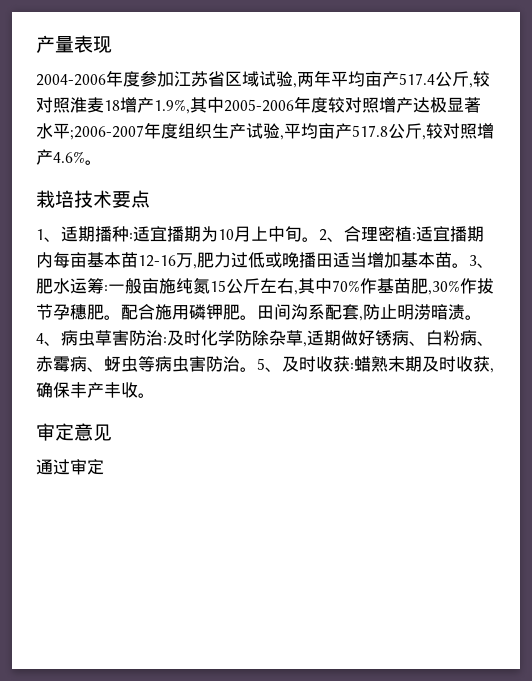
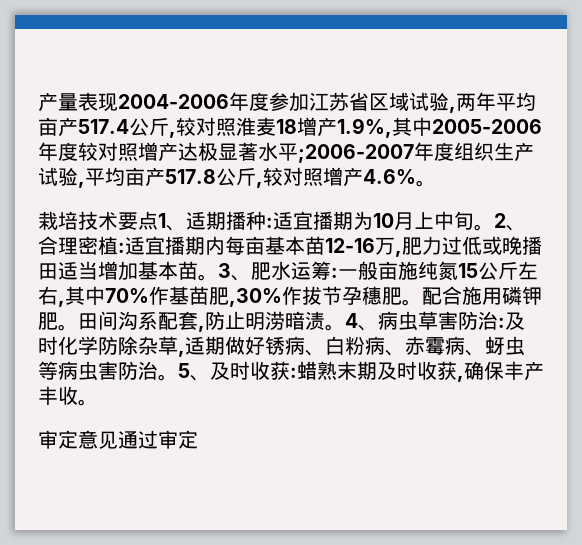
- 产量表现
- 2004-2006年度参加江苏省区域试验,两年平均亩产517.4公斤,较对照淮麦18增产1.9%,其中2005-2006年度较对照增产达极显著水平;2006-2007年度组织生产试验,平均亩产517.8公斤,较对照增产4.6%。
+ 产量表现2004-2006年度参加江苏省区域试验,两年平均亩产517.4公斤,较对照淮麦18增产1.9%,其中2005-2006年度较对照增产达极显著水平;2006-2007年度组织生产试验,平均亩产517.8公斤,较对照增产4.6%。
- 栽培技术要点
- 1、适期播种:适宜播期为10月上中旬。
+ 栽培技术要点1、适期播种:适宜播期为10月上中旬。
- 审定意见
- 通过审定
+ 审定意见通过审定

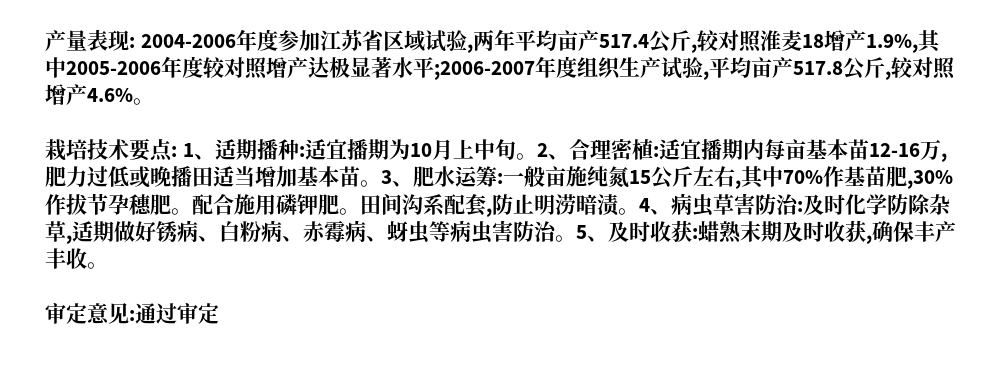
- 产量表现2004-2006年度参加江苏省区域试验,两年平均亩产517.4公斤,较对照淮麦18增产1.9%,其中2005-2006年度较对照增产达极显著水平;2006-2007年度组织生产试验,平均亩产517.8公斤,较对照增产4.6%。
+ 产量表现: 2004-2006年度参加江苏省区域试验,两年平均亩产517.4公斤,较对照淮麦18增产1.9%,其中2005-2006年度较对照增产达极显著水平;2006-2007年度组织生产试验,平均亩产517.8公斤,较对照增产4.6%。
- 栽培技术要点1、适期播种:适宜播期为10月上中旬。
+ 栽培技术要点: 1、适期播种:适宜播期为10月上中旬。
- 审定意见通过审定
+ 审定意见:通过审定

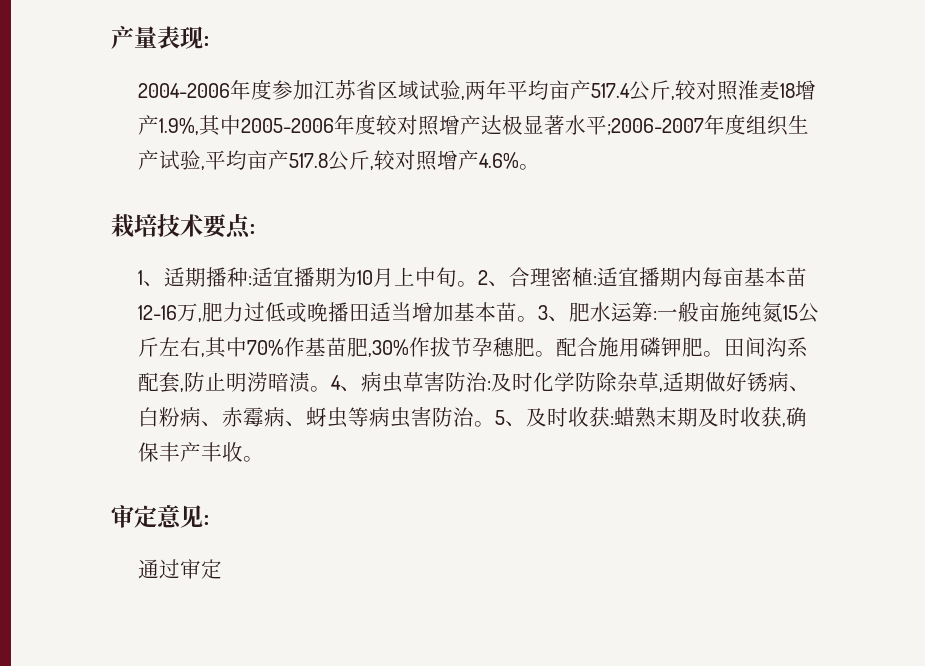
- 产量表现: 2004-2006年度参加江苏省区域试验,两年平均亩产517.4公斤,较对照淮麦18增产1.9%,其中2005-2006年度较对照增产达极显著水平;2006-2007年度组织生产试验,平均亩产517.8公斤,较对照增产4.6%。
+ 产量表现:
+ 2004-2006年度参加江苏省区域试验,两年平均亩产517.4公斤,较对照淮麦18增产1.9%,其中2005-2006年度较对照增产达极显著水平;2006-2007年度组织生产试验,平均亩产517.8公斤,较对照增产4.6%。
- 栽培技术要点: 1、适期播种:适宜播期为10月上中旬。
+ 栽培技术要点:
+ 1、适期播种:适宜播期为10月上中旬。
- 审定意见:通过审定
+ 审定意见:
+ 通过审定

